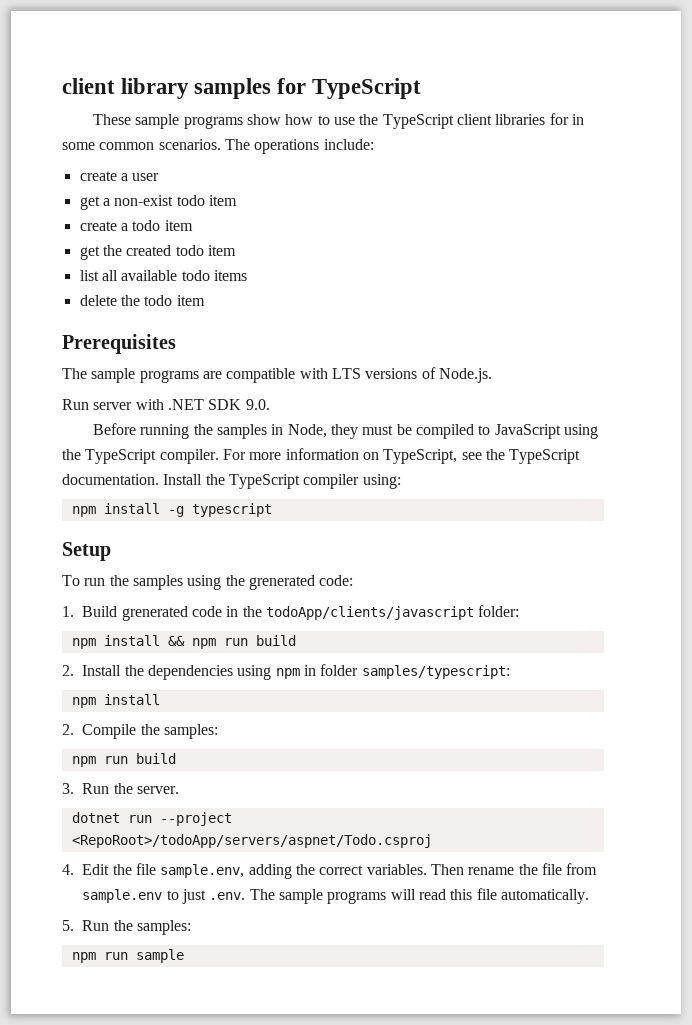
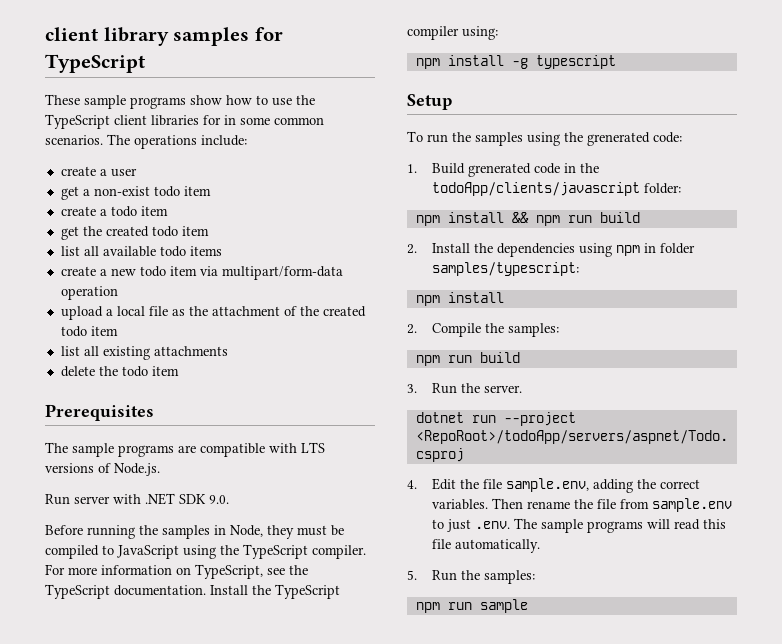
+ create a new todo item via multipart/form-data operation
+ upload a local file as the attachment of the created todo item
+ list all existing attachments

